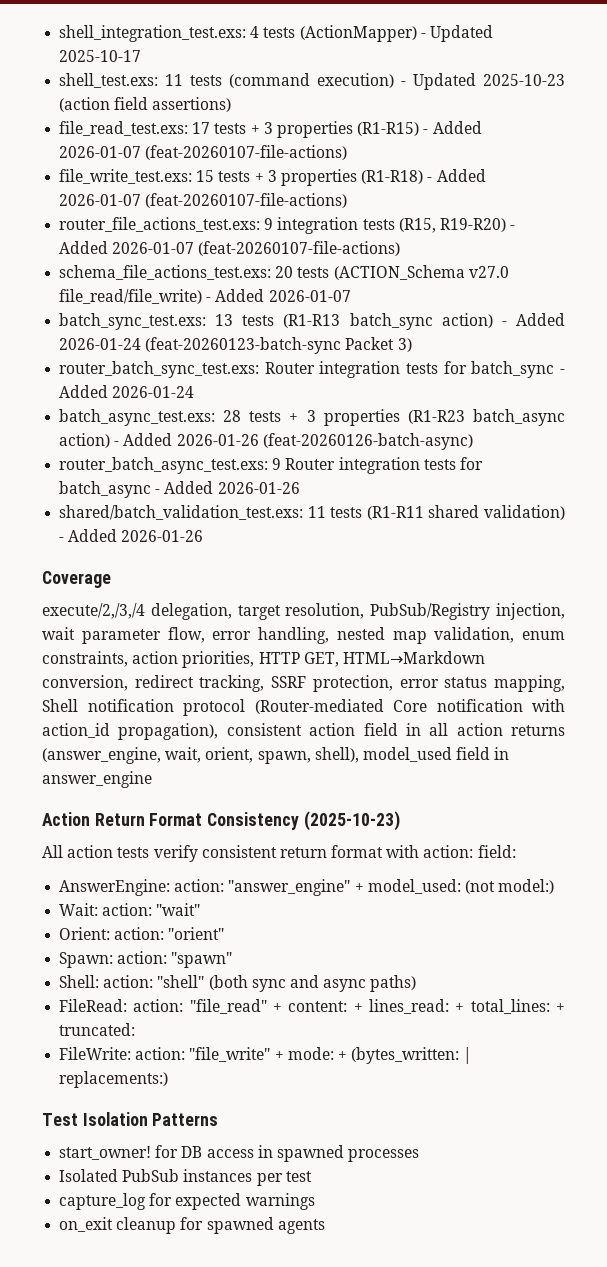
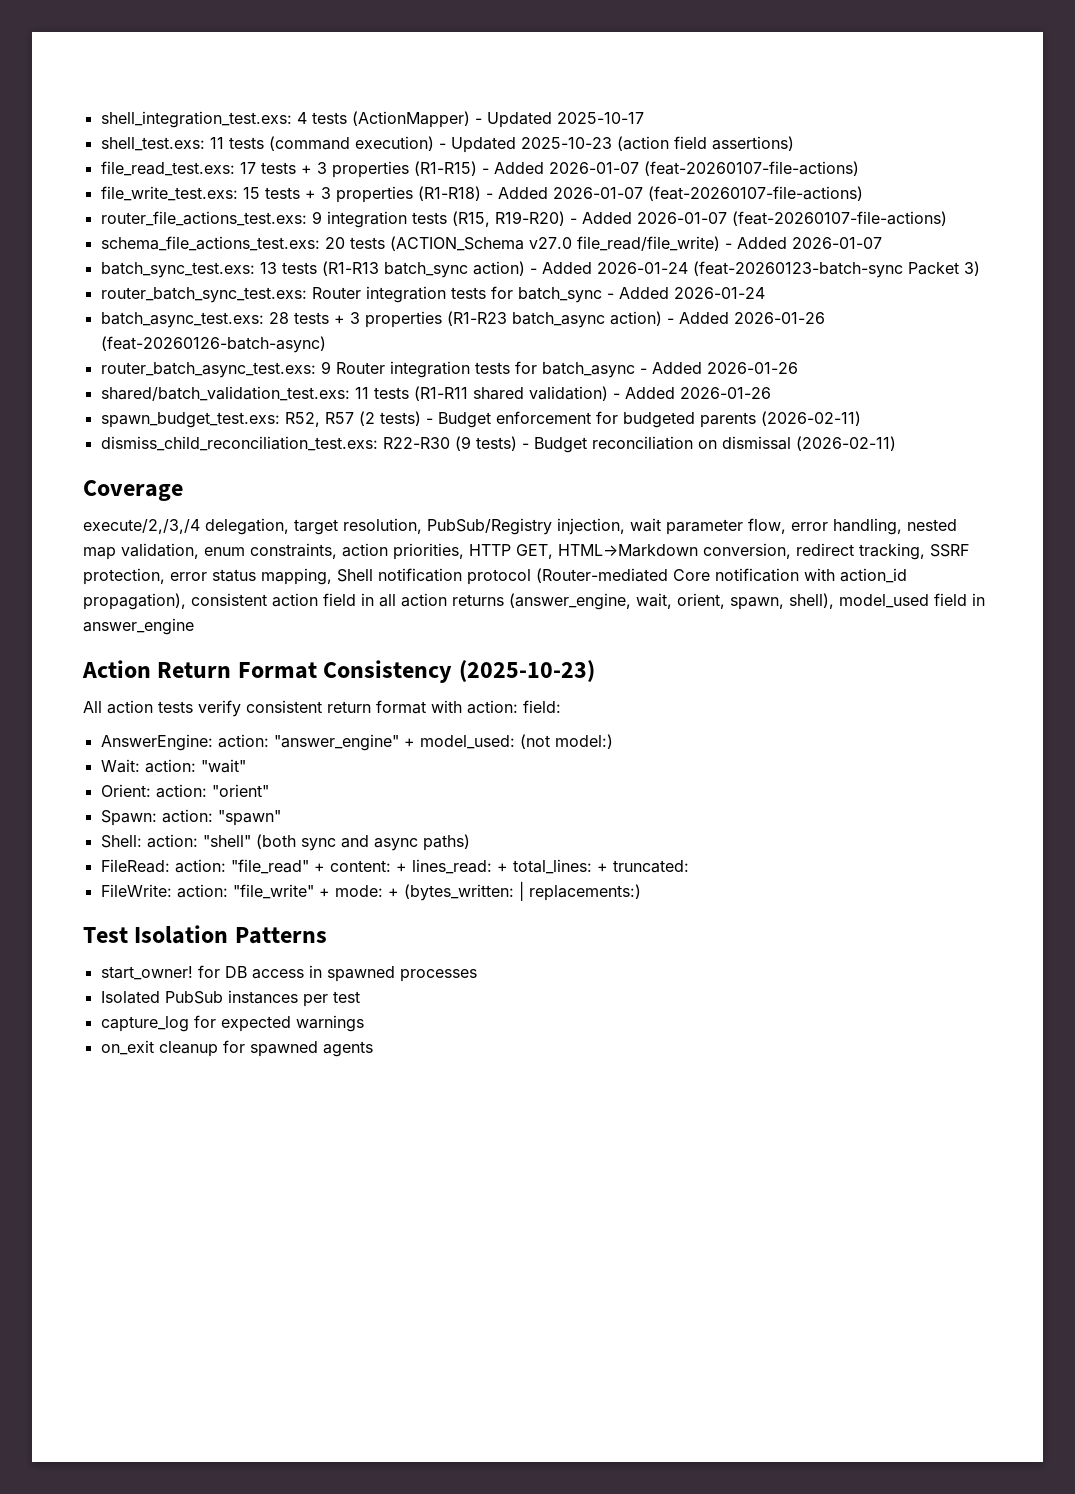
+ spawn_budget_test.exs: R52, R57 (2 tests) - Budget enforcement for budgeted parents (2026-02-11)
+ dismiss_child_reconciliation_test.exs: R22-R30 (9 tests) - Budget reconciliation on dismissal (2026-02-11)

